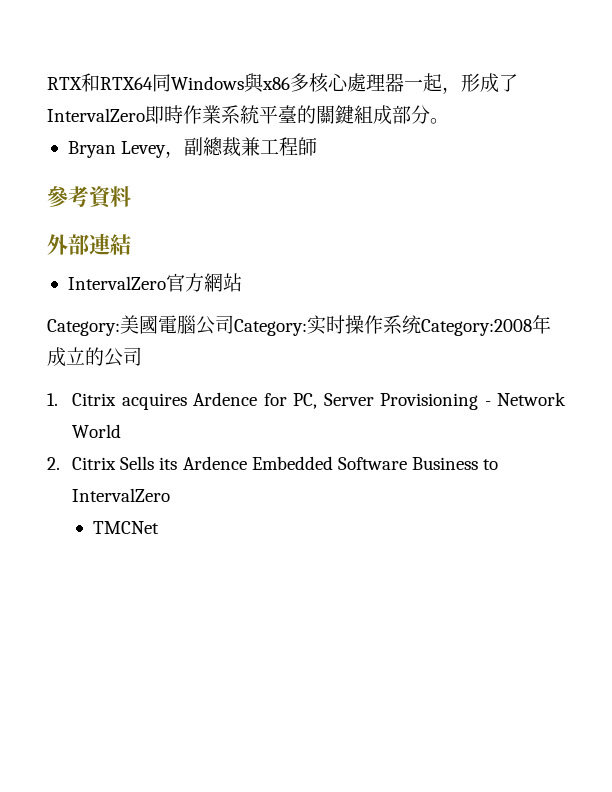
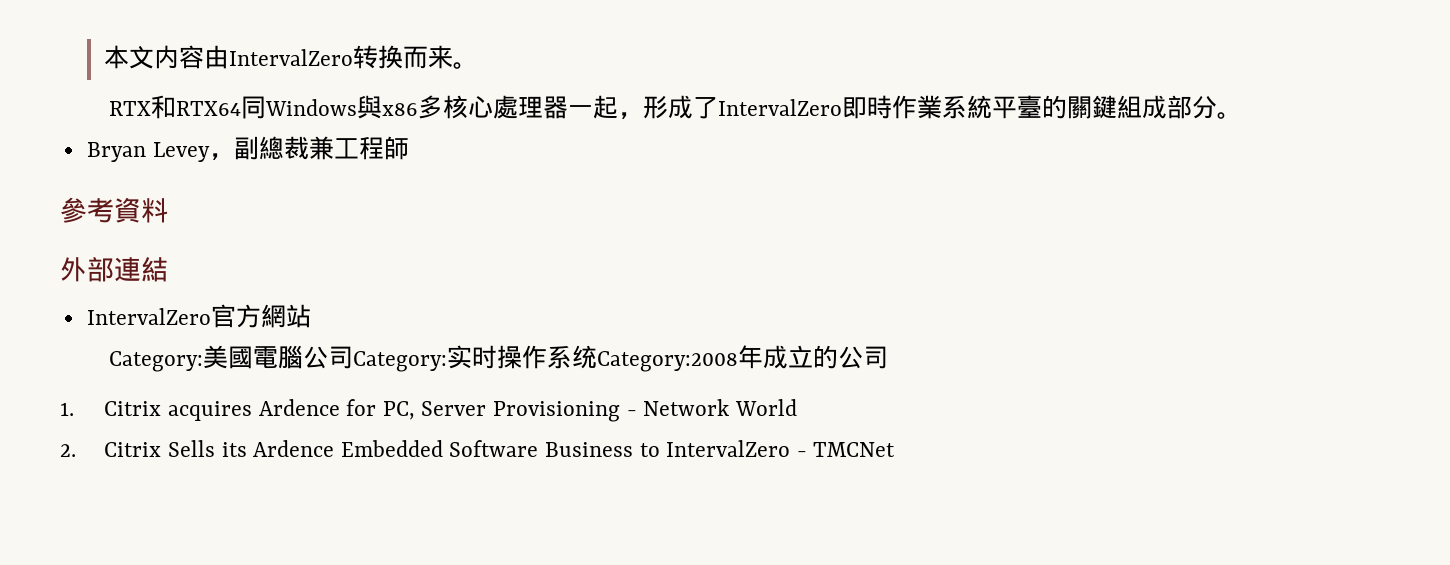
+ 本文内容由IntervalZero转换而来。
- 2. Citrix Sells its Ardence Embedded Software Business to IntervalZero
- TMCNet
+ 2. Citrix Sells its Ardence Embedded Software Business to IntervalZero - TMCNet

